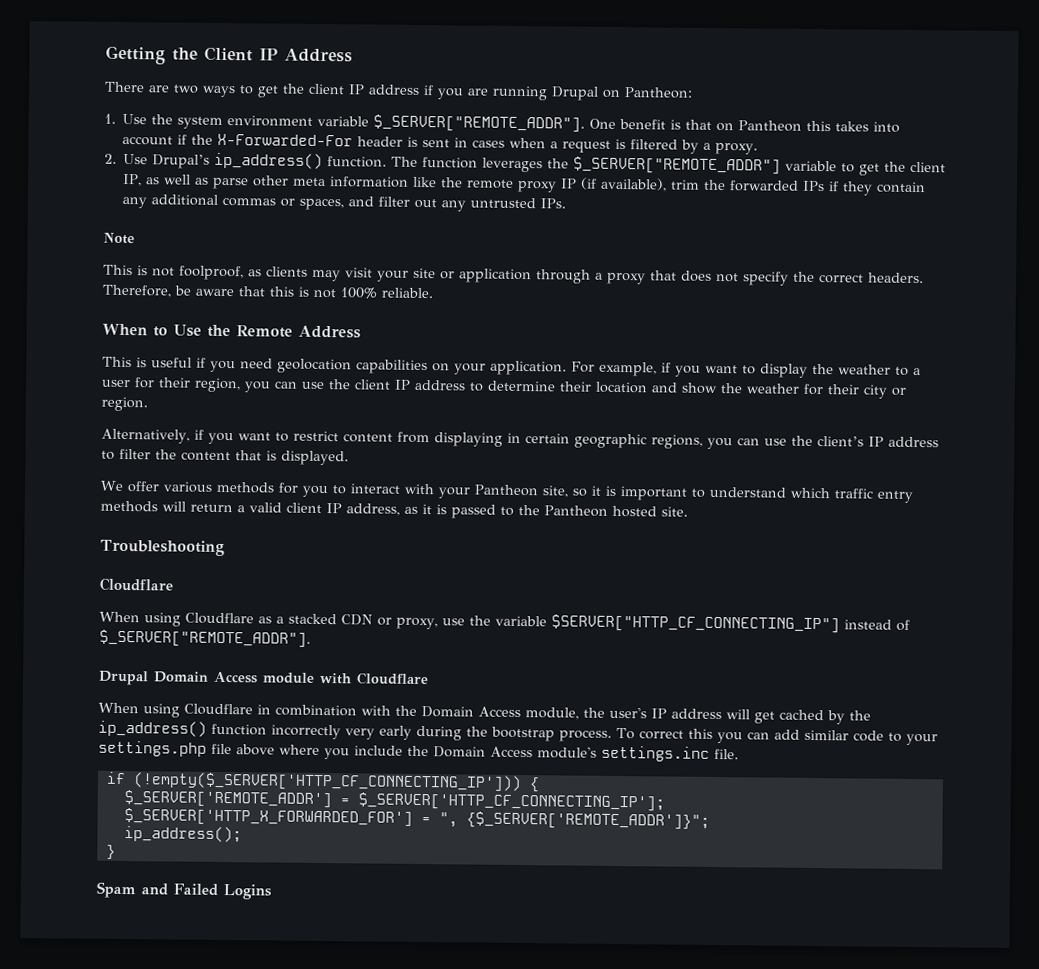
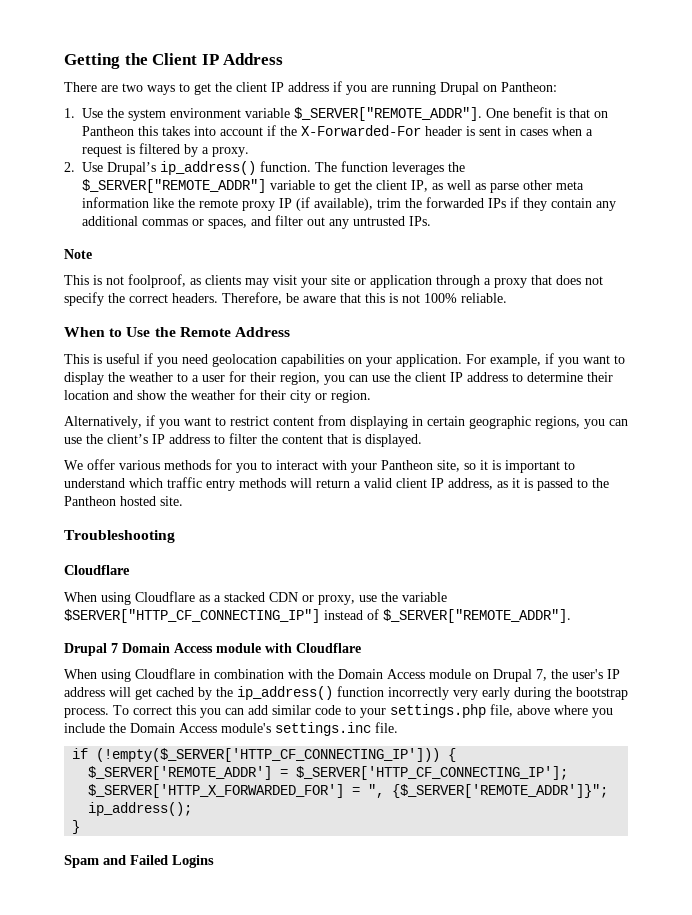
- Drupal Domain Access module with Cloudflare
+ Drupal 7 Domain Access module with Cloudflare
- When using Cloudflare in combination with the Domain Access module, the user's IP address will get cached by the ip_address() function incorrectly very early during the bootstrap process.
+ When using Cloudflare in combination with the Domain Access module on Drupal 7, the user's IP address will get cached by the ip_address() function incorrectly very early during the bootstrap process.
- To correct this you can add similar code to your settings.php file above where you include the Domain Access module's settings.inc file.
+ To correct this you can add similar code to your settings.php file, above where you include the Domain Access module's settings.inc file.

